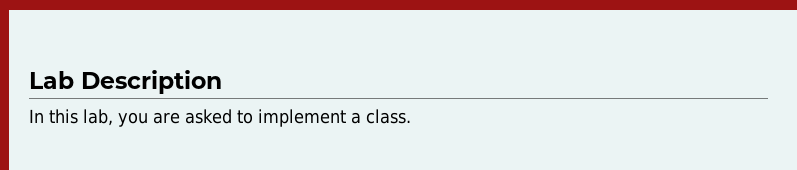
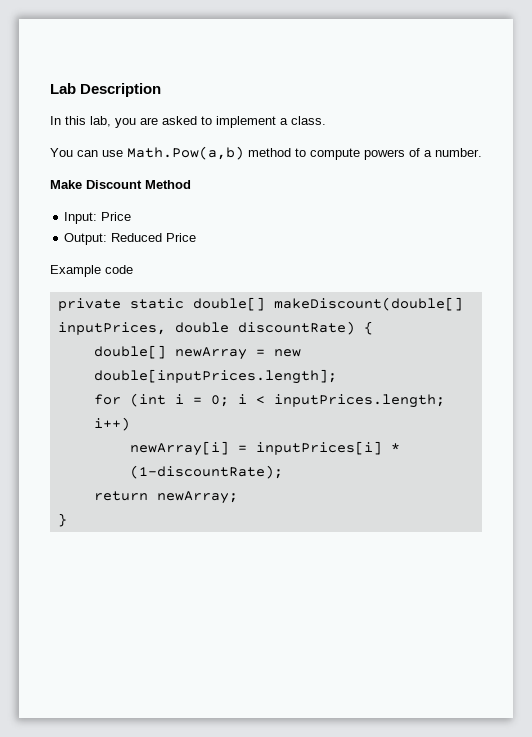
+ You can use Math.Pow(a,b) method to compute powers of a number.
+ Make Discount Method
+ Input: Price
+ Output: Reduced Price
+ Example code
+ private static double[] makeDiscount(double[] inputPrices, double discountRate) {
+ double[] newArray = new double[inputPrices.length];
+ for (int i = 0; i < inputPrices.length; i++)
+ newArray[i] = inputPrices[i] * (1-discountRate);
+ return newArray;
+ }

